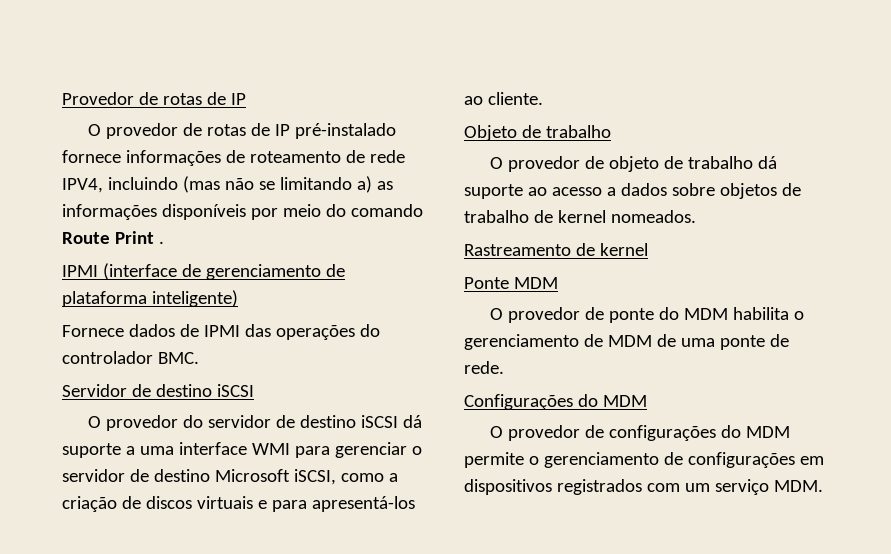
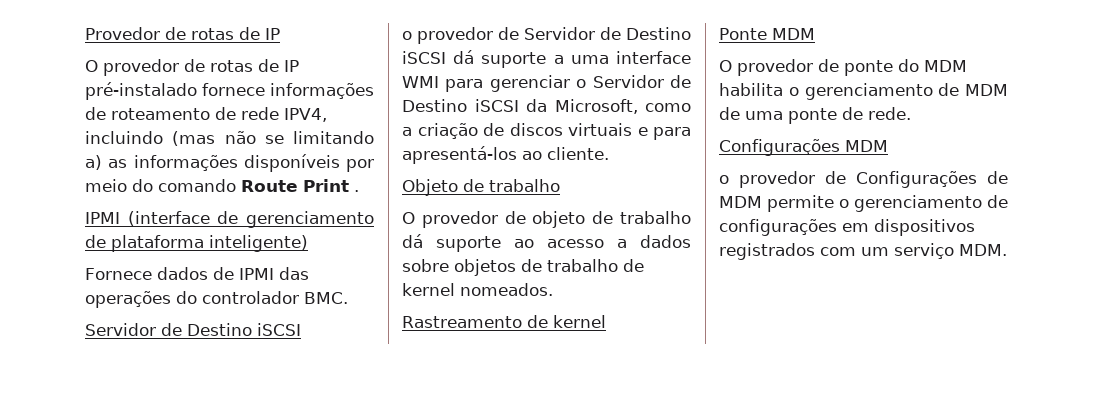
  Fornece dados de IPMI das operações do controlador BMC.
- Servidor de destino iSCSI
+ Servidor de Destino iSCSI
- O provedor do servidor de destino iSCSI dá suporte a uma interface WMI para gerenciar o servidor de destino Microsoft iSCSI, como a criação de discos virtuais e para apresentá-los ao cliente.
+ o provedor de Servidor de Destino iSCSI dá suporte a uma interface WMI para gerenciar o Servidor de Destino iSCSI da Microsoft, como a criação de discos virtuais e para apresentá-los ao cliente.
- Configurações do MDM
- O provedor de configurações do MDM permite o gerenciamento de configurações em dispositivos registrados com um serviço MDM.
+ Configurações MDM
+ o provedor de Configurações de MDM permite o gerenciamento de configurações em dispositivos registrados com um serviço MDM.

